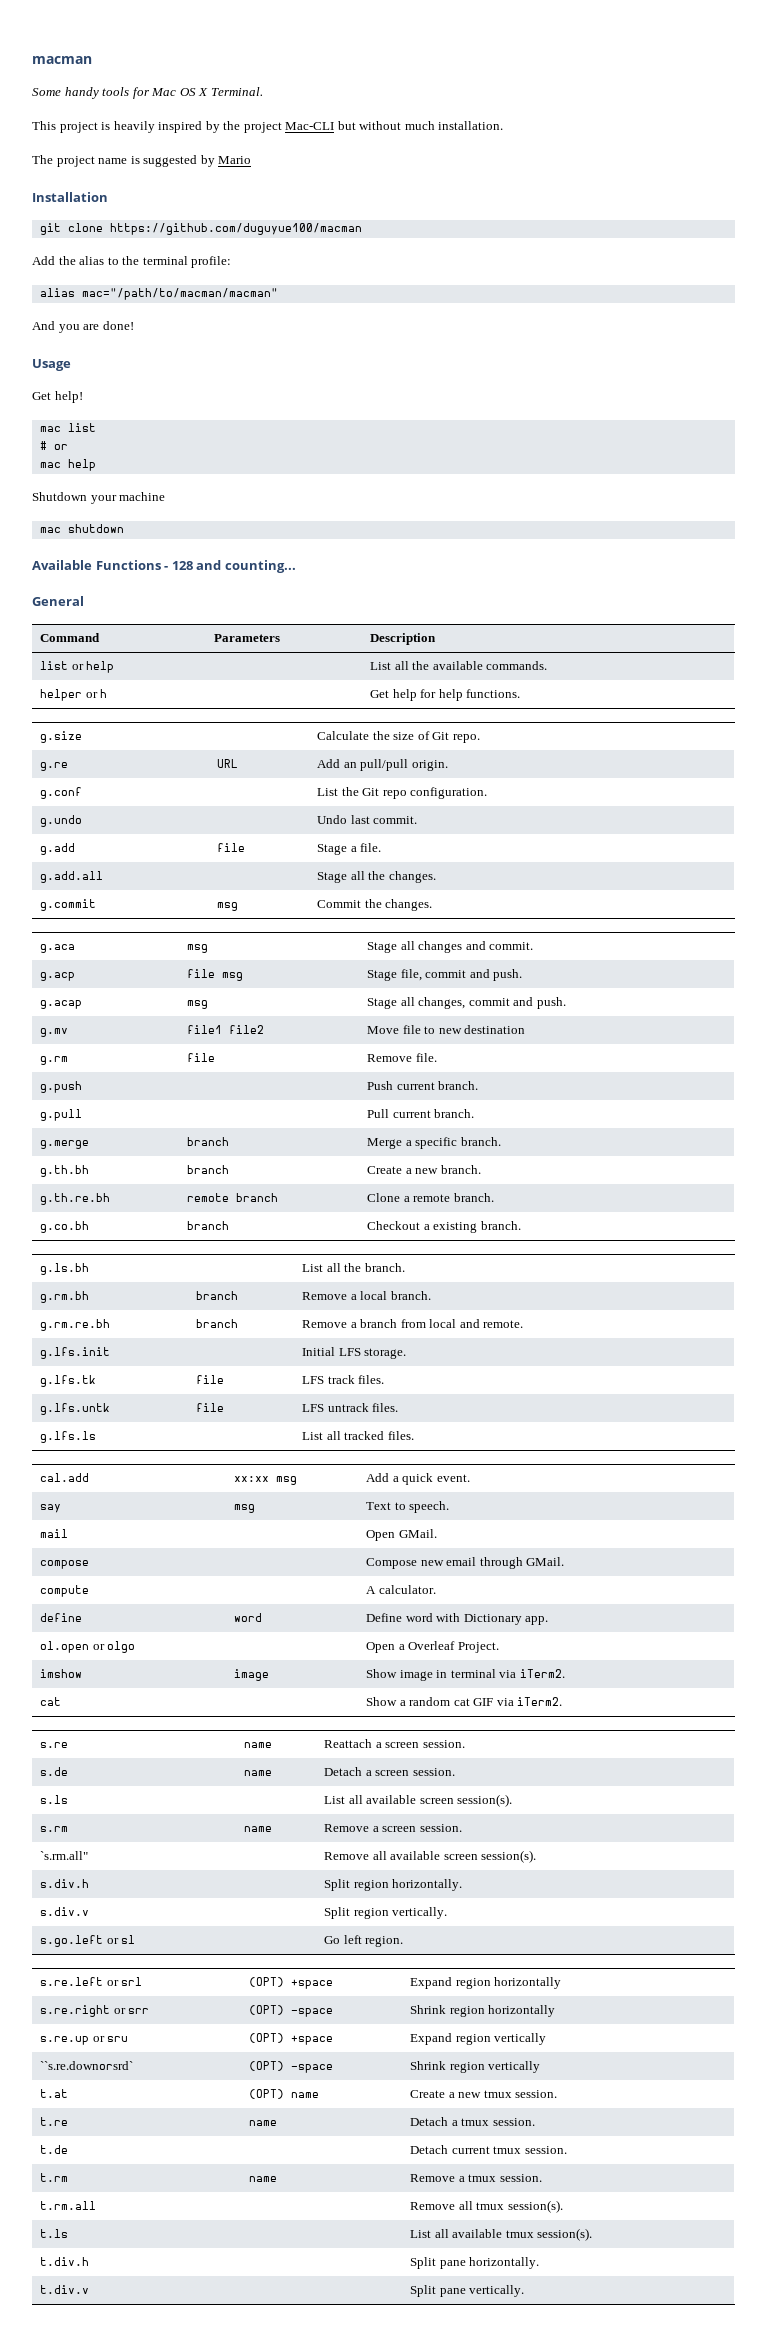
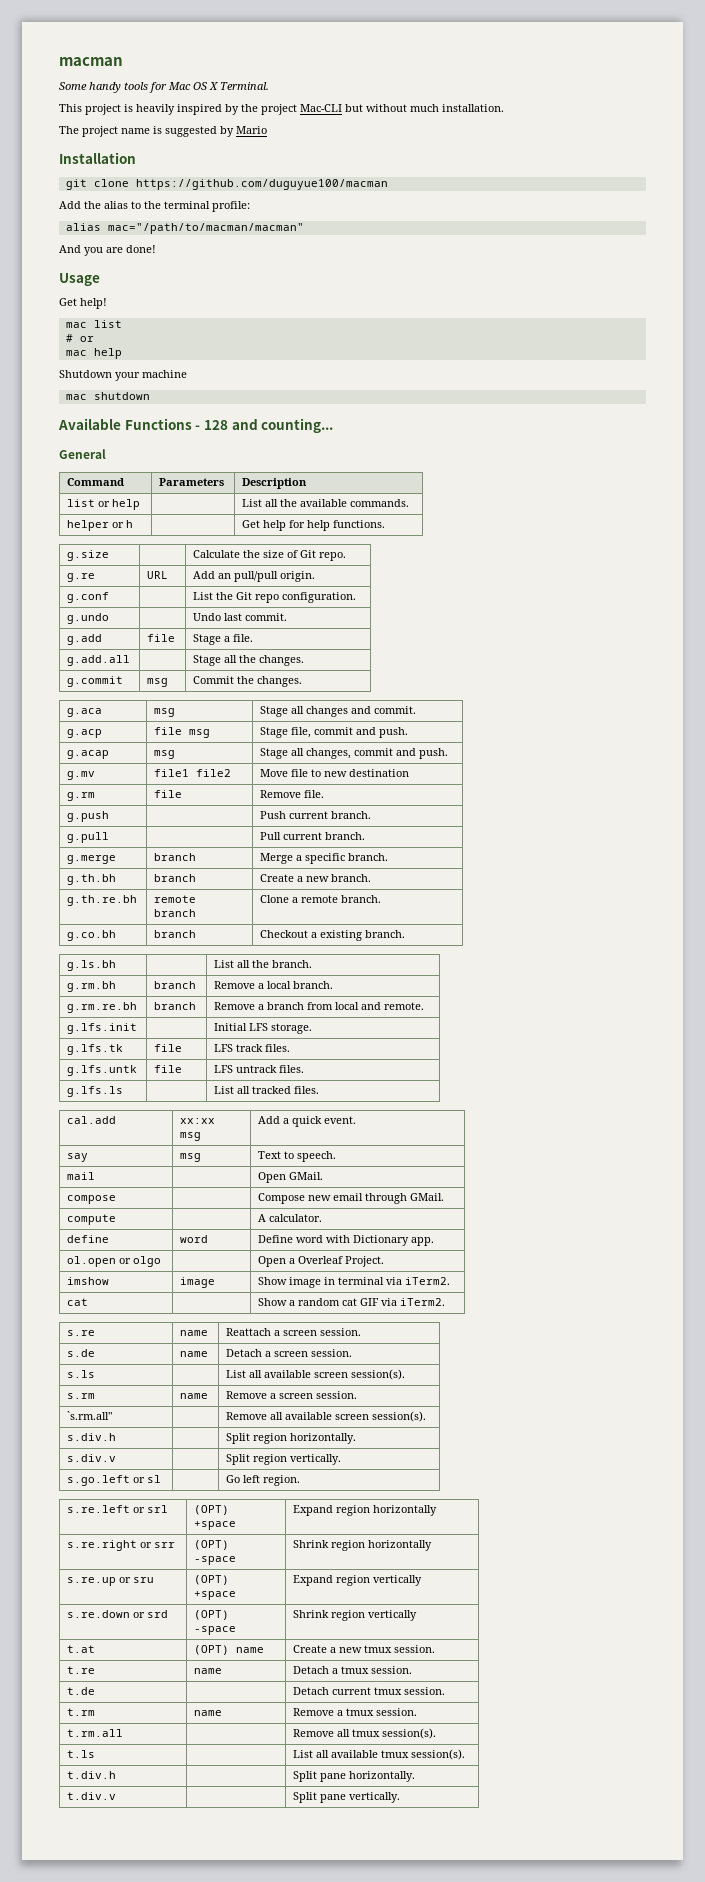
- ``s.re.downorsrd` | (OPT) -space | Shrink region vertically
+ s.re.down or srd | (OPT) -space | Shrink region vertically

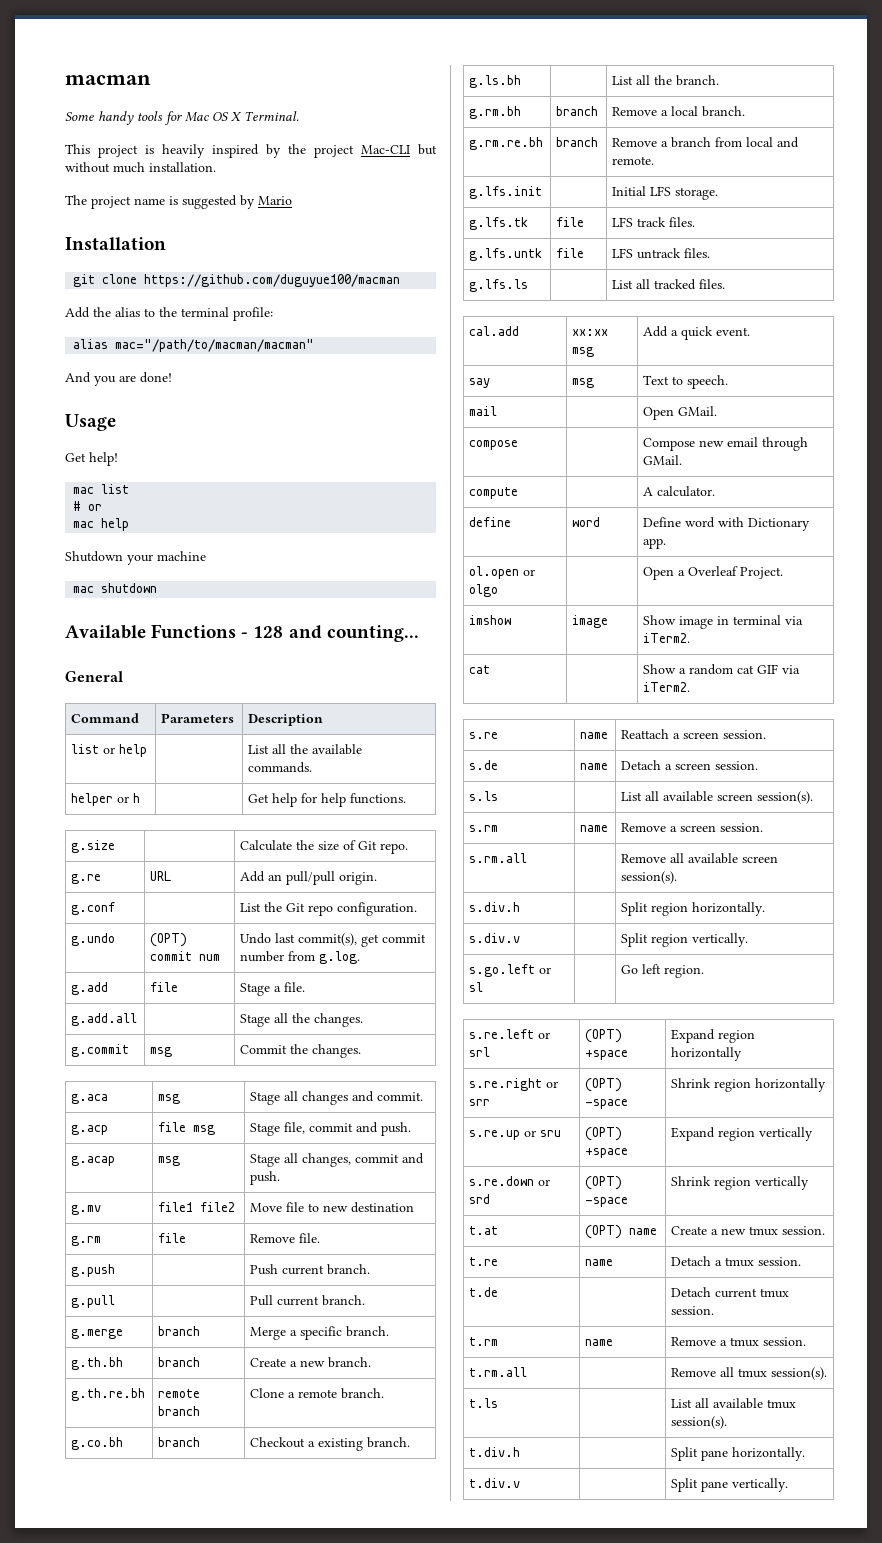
- g.undo | | Undo last commit.
+ g.undo | (OPT) commit num | Undo last commit(s), get commit number from g.log.
- `s.rm.all" | | Remove all available screen session(s).
+ s.rm.all | | Remove all available screen session(s).

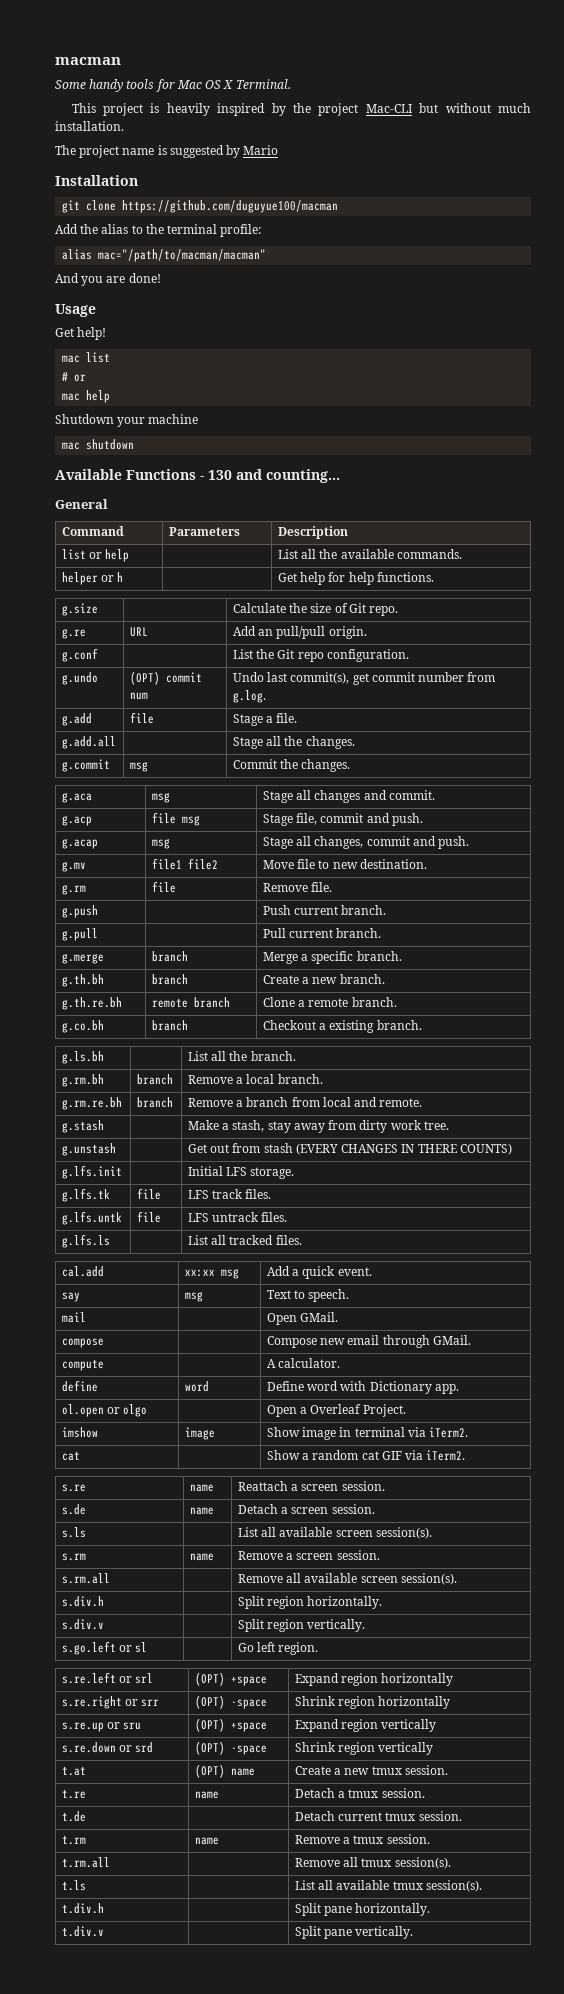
- Available Functions - 128 and counting...
+ Available Functions - 130 and counting...
- g.mv | file1 file2 | Move file to new destination
+ g.mv | file1 file2 | Move file to new destination.
+ g.stash | | Make a stash, stay away from dirty work tree.
+ g.unstash | | Get out from stash (EVERY CHANGES IN THERE COUNTS)

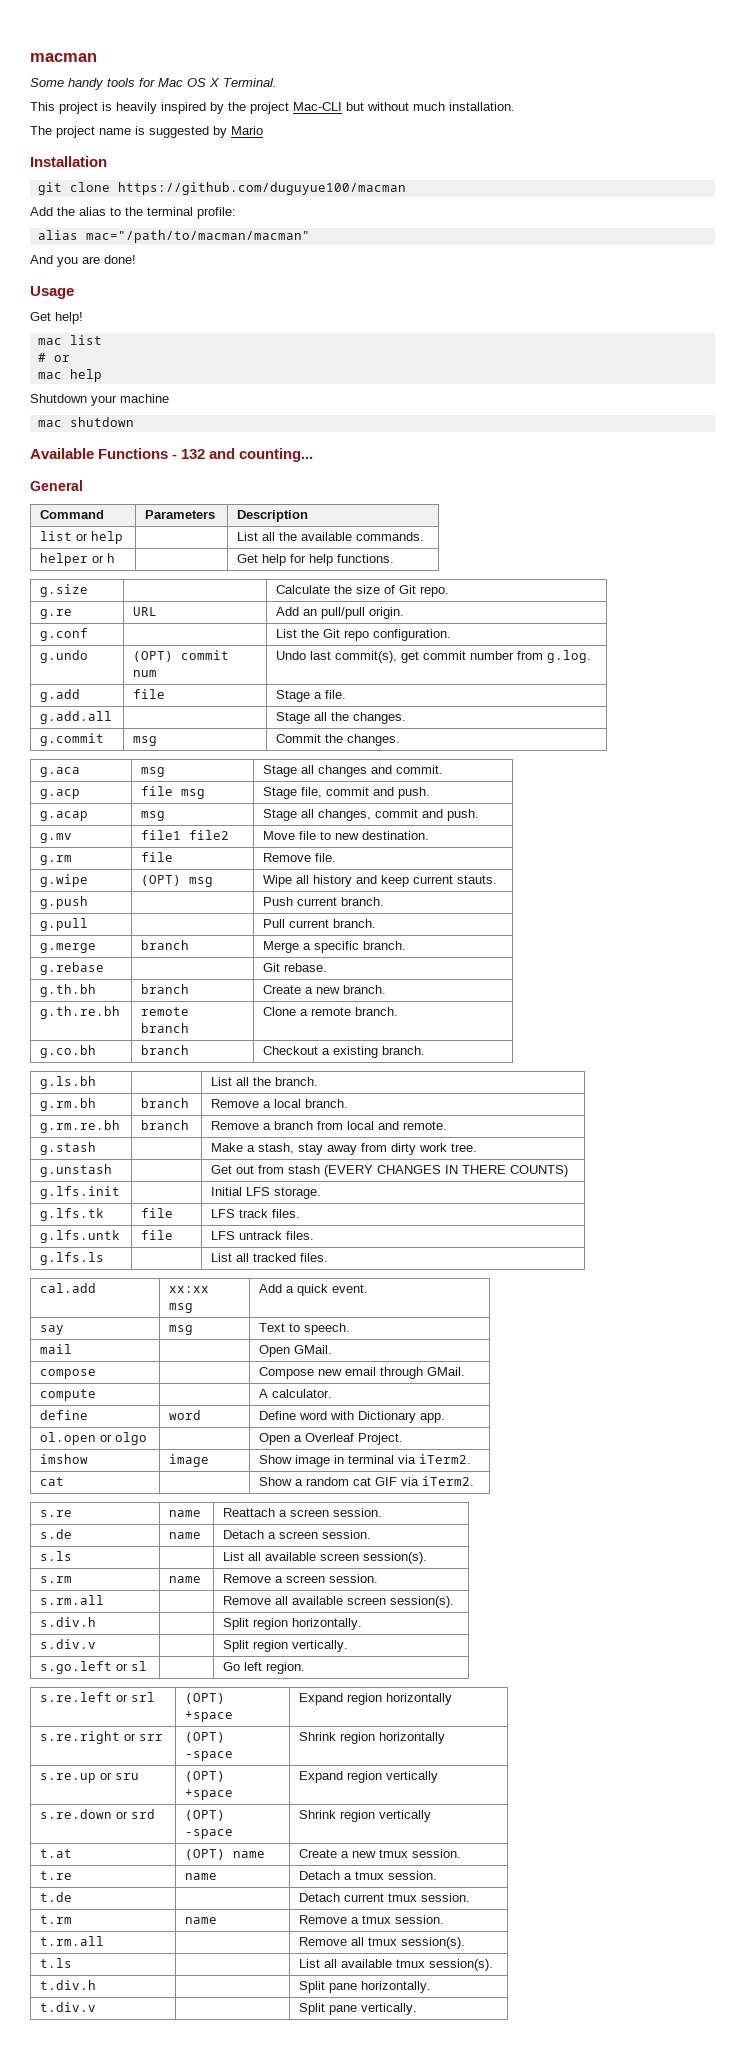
- Available Functions - 130 and counting...
+ Available Functions - 132 and counting...
+ g.wipe | (OPT) msg | Wipe all history and keep current stauts.
+ g.rebase | | Git rebase.

